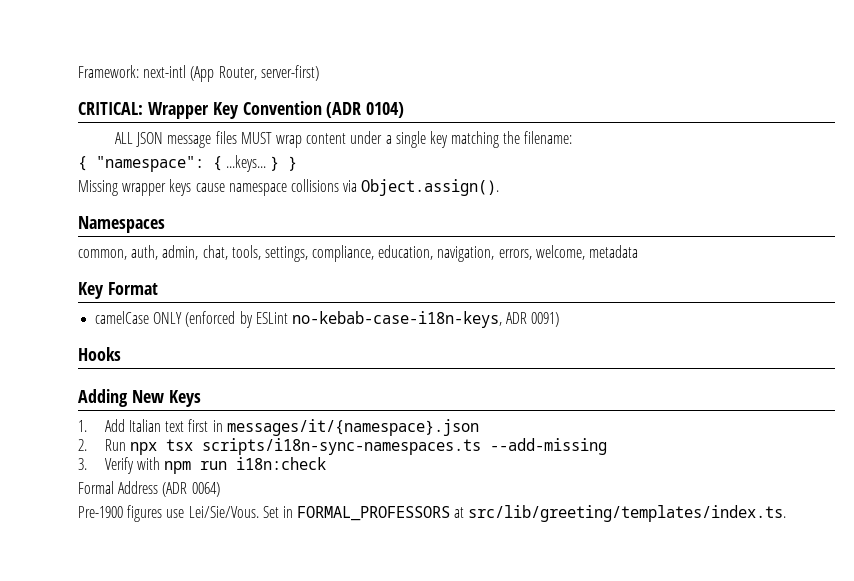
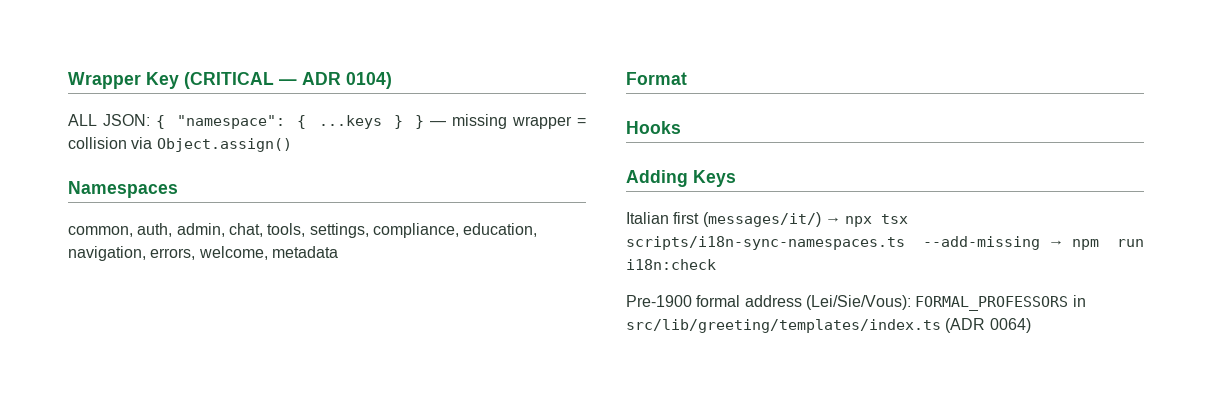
- Framework: next-intl (App Router, server-first)
- CRITICAL: Wrapper Key Convention (ADR 0104)
- ALL JSON message files MUST wrap content under a single key matching the filename:
- { "namespace": { ...keys... } }
- Missing wrapper keys cause namespace collisions via Object.assign().
+ Wrapper Key (CRITICAL — ADR 0104)
+ ALL JSON: { "namespace": { ...keys } } — missing wrapper = collision via Object.assign()
- Key Format
+ Format
- camelCase ONLY (enforced by ESLint no-kebab-case-i18n-keys, ADR 0091)
- Adding New Keys
+ Adding Keys
- 1. Add Italian text first in messages/it/{namespace}.json
- 2. Run npx tsx scripts/i18n-sync-namespaces.ts --add-missing
- 3. Verify with npm run i18n:check
+ Italian first (messages/it/) → npx tsx scripts/i18n-sync-namespaces.ts --add-missing → npm run i18n:check
- Formal Address (ADR 0064)
- Pre-1900 figures use Lei/Sie/Vous. Set in FORMAL_PROFESSORS at src/lib/greeting/templates/index.ts.
+ Pre-1900 formal address (Lei/Sie/Vous): FORMAL_PROFESSORS in src/lib/greeting/templates/index.ts (ADR 0064)

